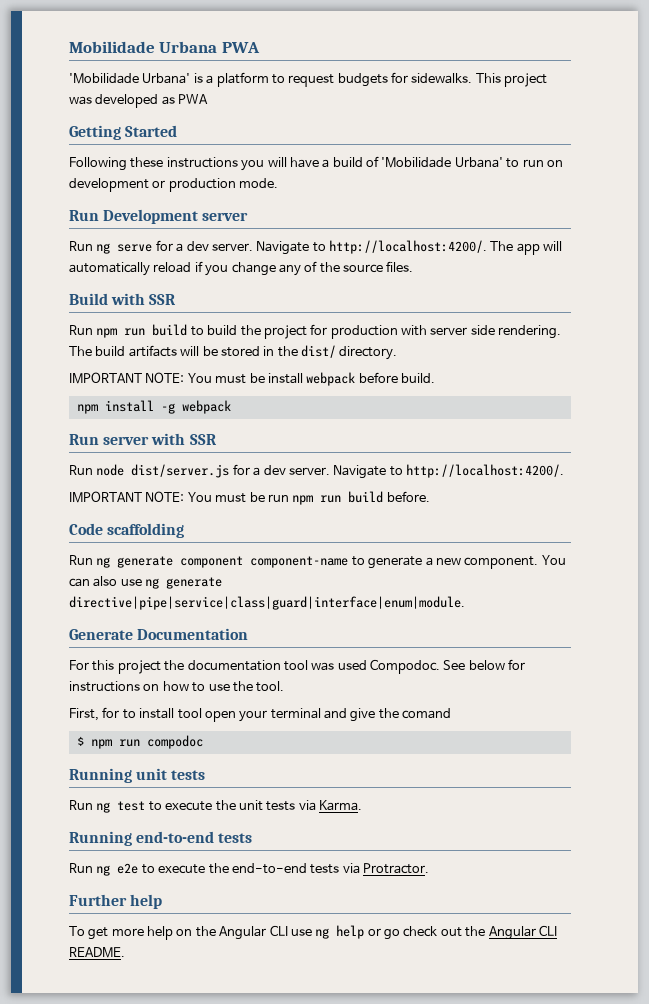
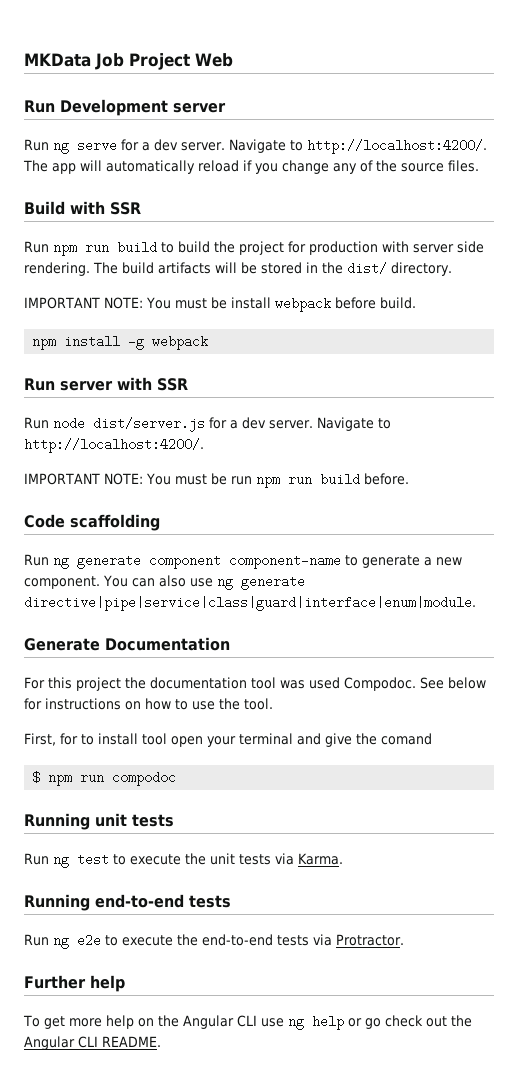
- Mobilidade Urbana PWA
- 'Mobilidade Urbana' is a platform to request budgets for sidewalks. This project was developed as PWA
- Getting Started
- Following these instructions you will have a build of 'Mobilidade Urbana' to run on development or production mode.
+ MKData Job Project Web

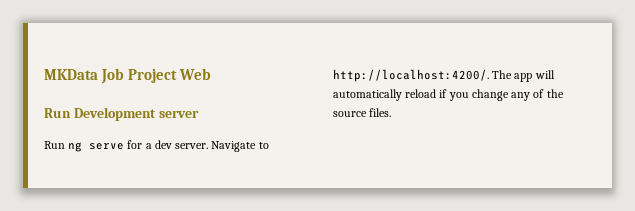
- Build with SSR
- Run npm run build to build the project for production with server side rendering. The build artifacts will be stored in the dist/ directory.
- IMPORTANT NOTE: You must be install webpack before build.
- npm install -g webpack
- Run server with SSR
- Run node dist/server.js for a dev server. Navigate to http://localhost:4200/.
- IMPORTANT NOTE: You must be run npm run build before.
- Code scaffolding
- Run ng generate component component-name to generate a new component. You can also use ng generate directive|pipe|service|class|guard|interface|enum|module.
- Generate Documentation
- For this project the documentation tool was used Compodoc. See below for instructions on how to use the tool.
- First, for to install tool open your terminal and give the comand
- $ npm run compodoc
- Running unit tests
- Run ng test to execute the unit tests via Karma.
- Running end-to-end tests
- Run ng e2e to execute the end-to-end tests via Protractor.
- Further help
- To get more help on the Angular CLI use ng help or go check out the Angular CLI README.

